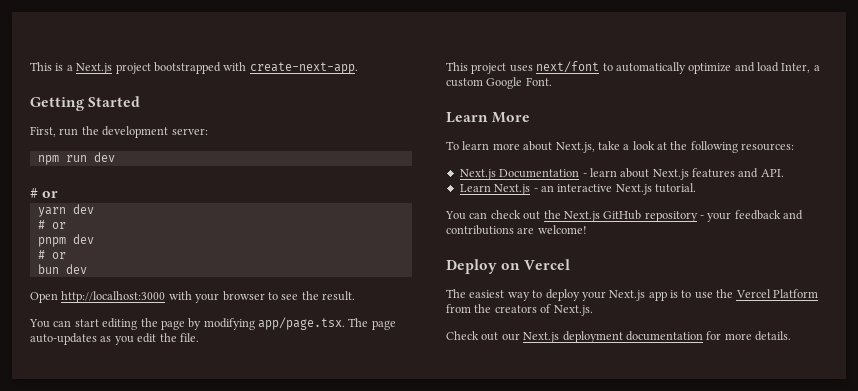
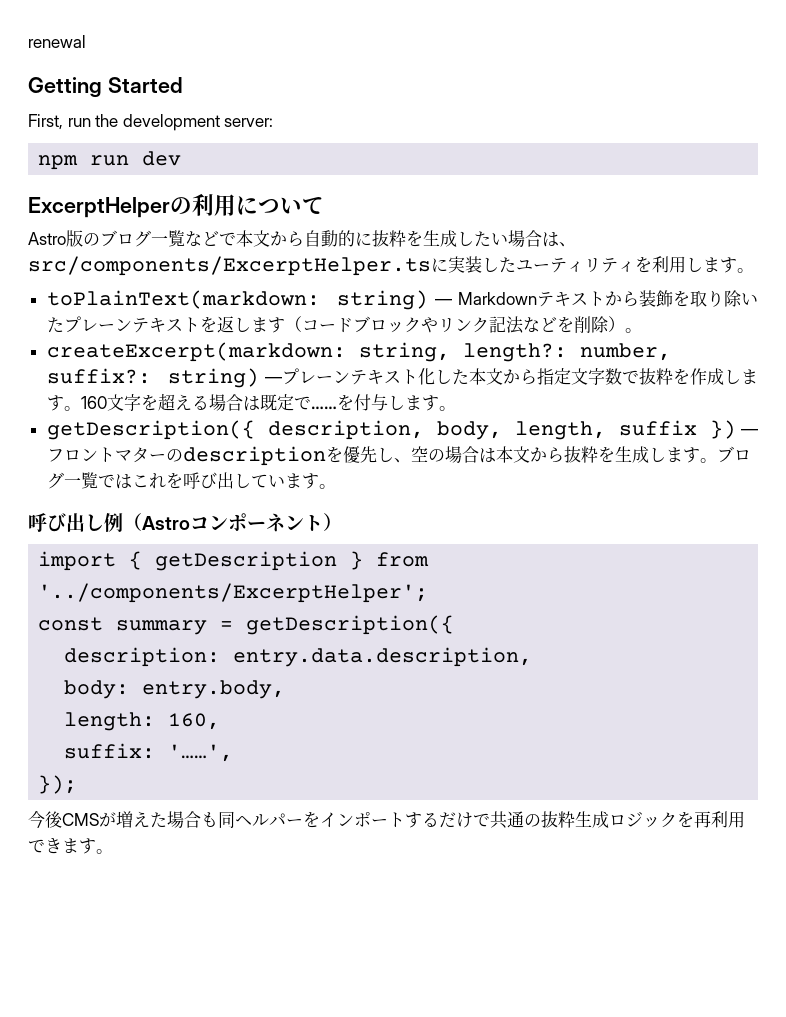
- This is a Next.js project bootstrapped with create-next-app.
+ renewal
  npm run dev
- # or
- yarn dev
- # or
- pnpm dev
- # or
- bun dev
- Open http://localhost:3000 with your browser to see the result.
- You can start editing the page by modifying app/page.tsx. The page auto-updates as you edit the file.
- This project uses next/font to automatically optimize and load Inter, a custom Google Font.
- Learn More
- To learn more about Next.js, take a look at the following resources:
- Next.js Documentation - learn about Next.js features and API.
- Learn Next.js - an interactive Next.js tutorial.
- You can check out the Next.js GitHub repository - your feedback and contributions are welcome!
- Deploy on Vercel
- The easiest way to deploy your Next.js app is to use the Vercel Platform from the creators of Next.js.
- Check out our Next.js deployment documentation for more details.
+ ExcerptHelperの利用について
+ Astro版のブログ一覧などで本文から自動的に抜粋を生成したい場合は、src/components/ExcerptHelper.tsに実装したユーティリティを利用します。
+ toPlainText(markdown: string) — Markdownテキストから装飾を取り除いたプレーンテキストを返します（コードブロックやリンク記法などを削除）。
+ createExcerpt(markdown: string, length?: number, suffix?: string) —プレーンテキスト化した本文から指定文字数で抜粋を作成します。160文字を超える場合は既定で……を付与します。
+ getDescription({ description, body, length, suffix }) —フロントマターのdescriptionを優先し、空の場合は本文から抜粋を生成します。ブログ一覧ではこれを呼び出しています。
+ 呼び出し例（Astroコンポーネント）
+ import { getDescription } from '../components/ExcerptHelper';
+ const summary = getDescription({
+ description: entry.data.description,
+ body: entry.body,
+ length: 160,
+ suffix: '……',
+ });
+ 今後CMSが増えた場合も同ヘルパーをインポートするだけで共通の抜粋生成ロジックを再利用できます。

